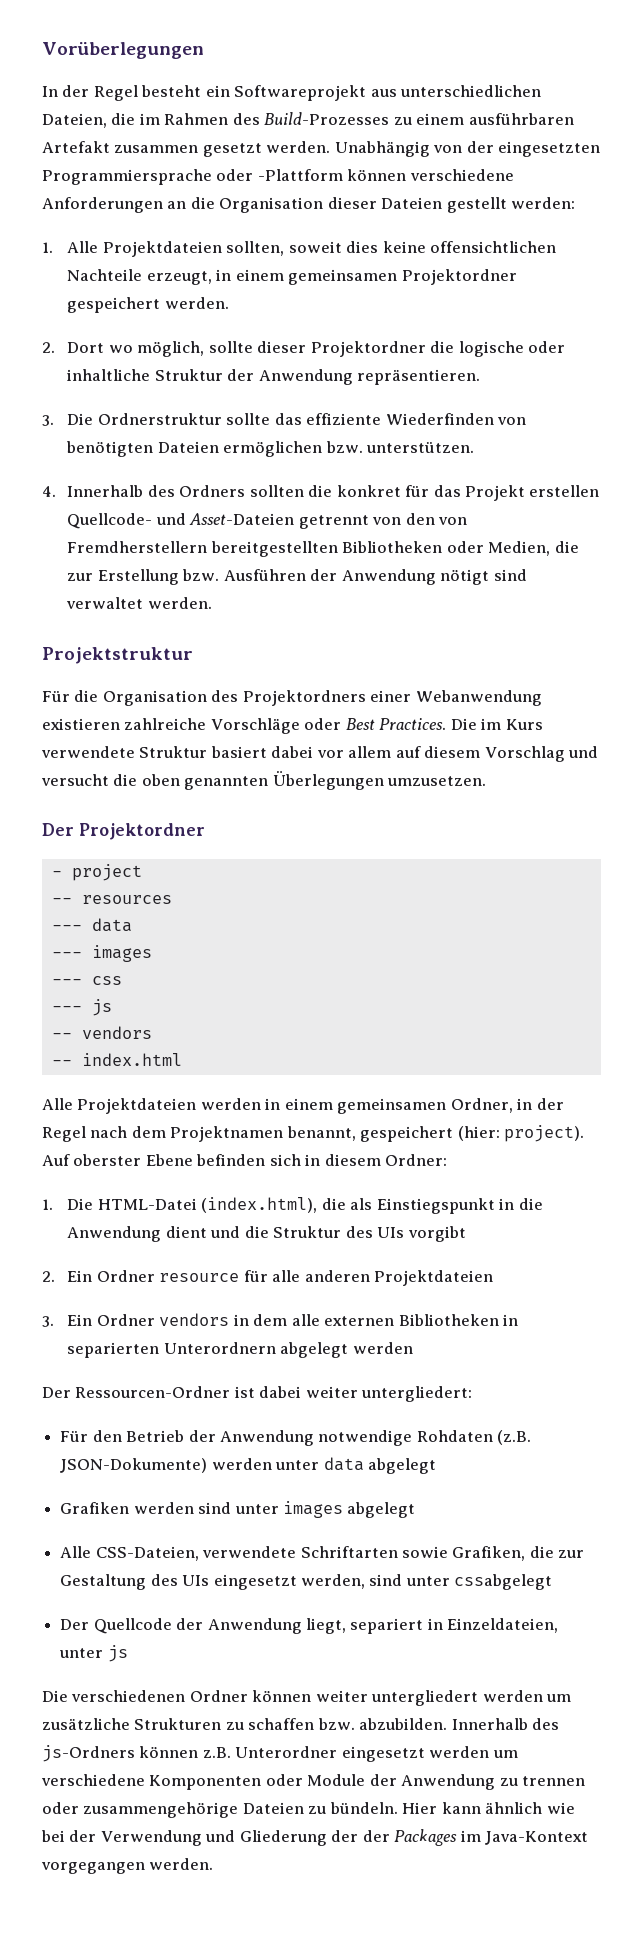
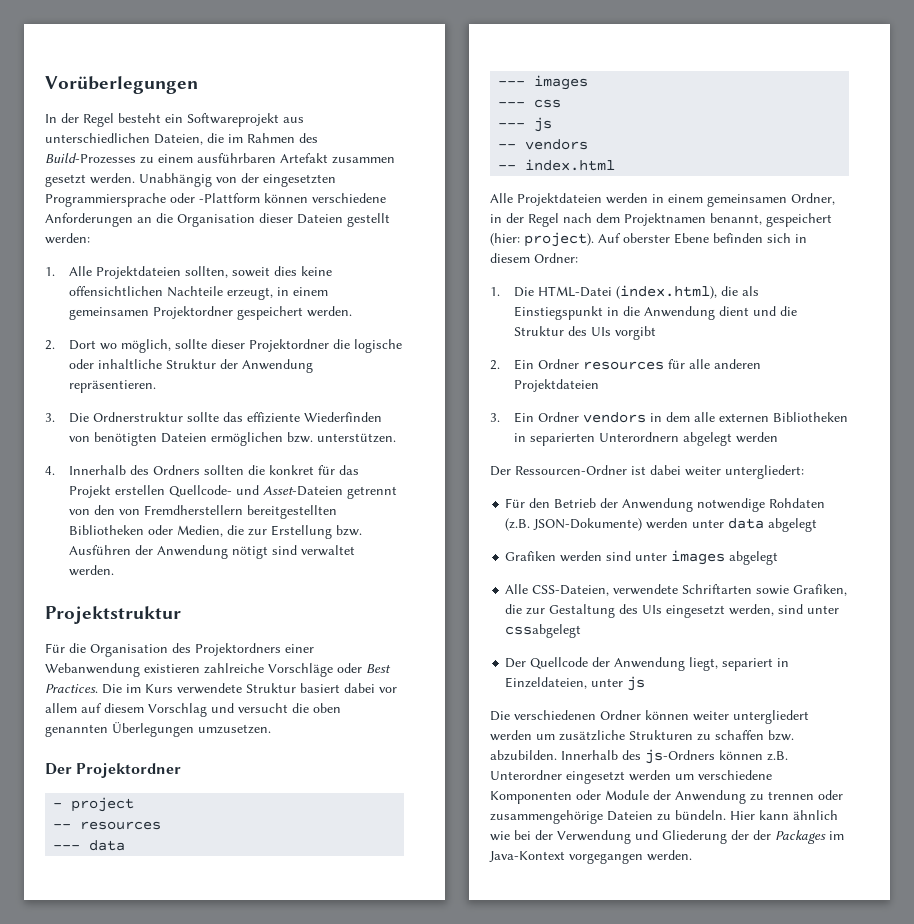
- 2. Ein Ordner resource für alle anderen Projektdateien
+ 2. Ein Ordner resources für alle anderen Projektdateien

